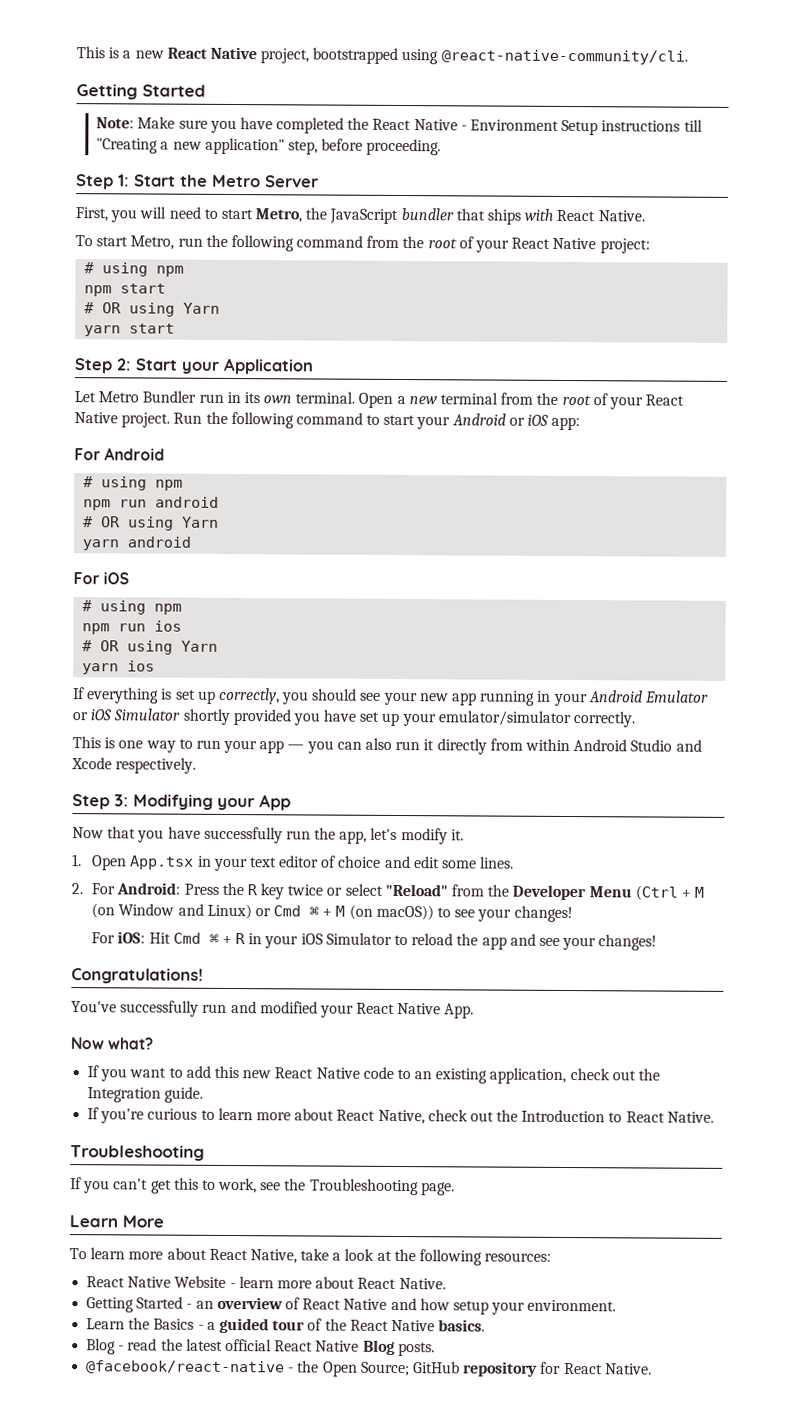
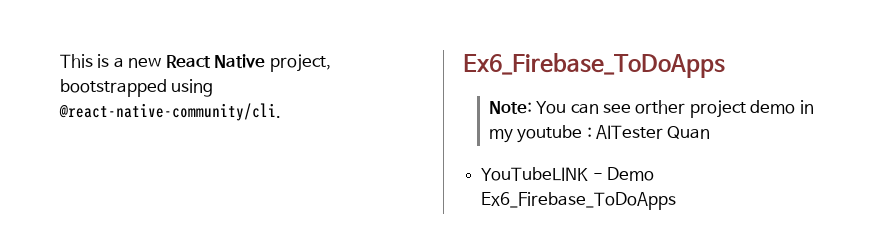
  This is a new React Native project, bootstrapped using @react-native-community/cli.
- Getting Started
+ Ex6_Firebase_ToDoApps
- Note: Make sure you have completed the React Native - Environment Setup instructions till "Creating a new application" step, before proceeding.
- Step 1: Start the Metro Server
- First, you will need to start Metro, the JavaScript bundler that ships with React Native.
- To start Metro, run the following command from the root of your React Native project:
- # using npm
- npm start
- # OR using Yarn
- yarn start
- Step 2: Start your Application
- Let Metro Bundler run in its own terminal. Open a new terminal from the root of your React Native project. Run the following command to start your Android or iOS app:
- For Android
- # using npm
- npm run android
- # OR using Yarn
- yarn android
- For iOS
- # using npm
- npm run ios
- # OR using Yarn
- yarn ios
- If everything is set up correctly, you should see your new app running in your Android Emulator or iOS Simulator shortly provided you have set up your emulator/simulator correctly.
- This is one way to run your app — you can also run it directly from within Android Studio and Xcode respectively.
- Step 3: Modifying your App
- Now that you have successfully run the app, let's modify it.
- 1. Open App.tsx in your text editor of choice and edit some lines.
- 2. For Android: Press the R key twice or select "Reload" from the Developer Menu (Ctrl + M (on Window and Linux) or Cmd ⌘ + M (on macOS)) to see your changes!
- For iOS: Hit Cmd ⌘ + R in your iOS Simulator to reload the app and see your changes!
- Congratulations!
- You've successfully run and modified your React Native App.
- Now what?
- If you want to add this new React Native code to an existing application, check out the Integration guide.
- If you're curious to learn more about React Native, check out the Introduction to React Native.
- Troubleshooting
- If you can't get this to work, see the Troubleshooting page.
- Learn More
- To learn more about React Native, take a look at the following resources:
- React Native Website - learn more about React Native.
- Getting Started - an overview of React Native and how setup your environment.
- Learn the Basics - a guided tour of the React Native basics.
- Blog - read the latest official React Native Blog posts.
- @facebook/react-native - the Open Source; GitHub repository for React Native.
+ Note: You can see orther project demo in my youtube : AITester Quan
+ YouTubeLINK - Demo Ex6_Firebase_ToDoApps

